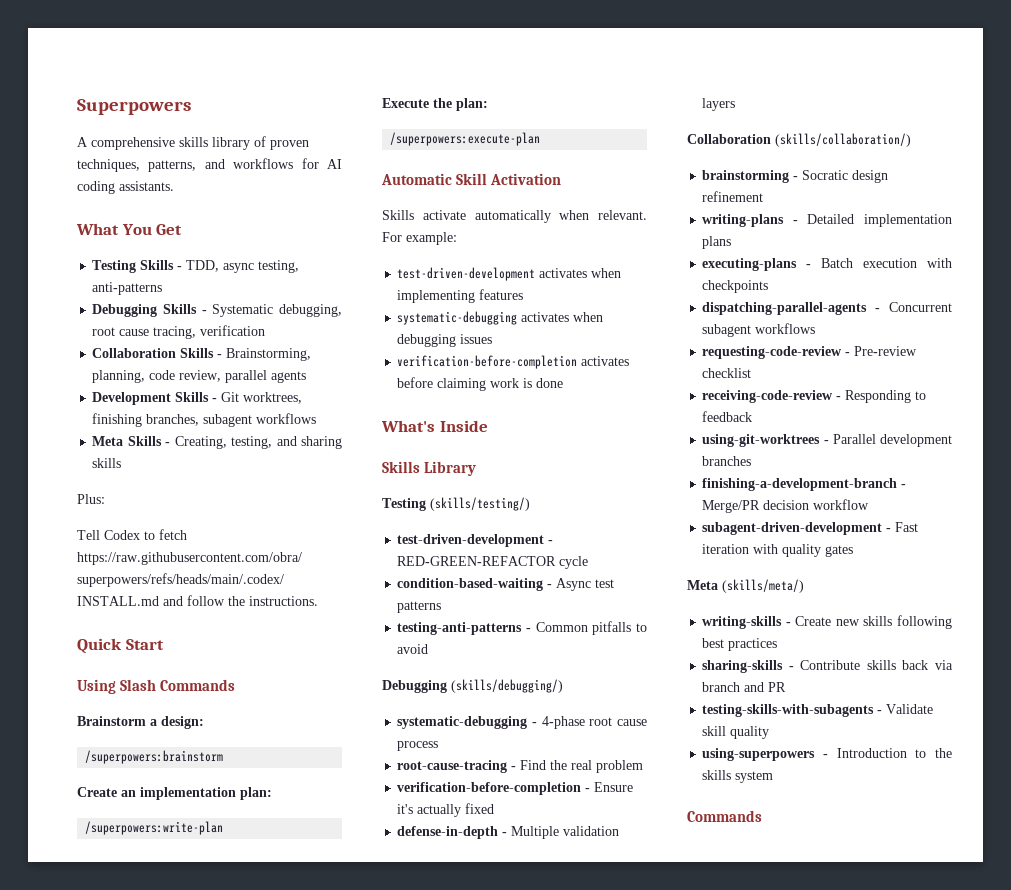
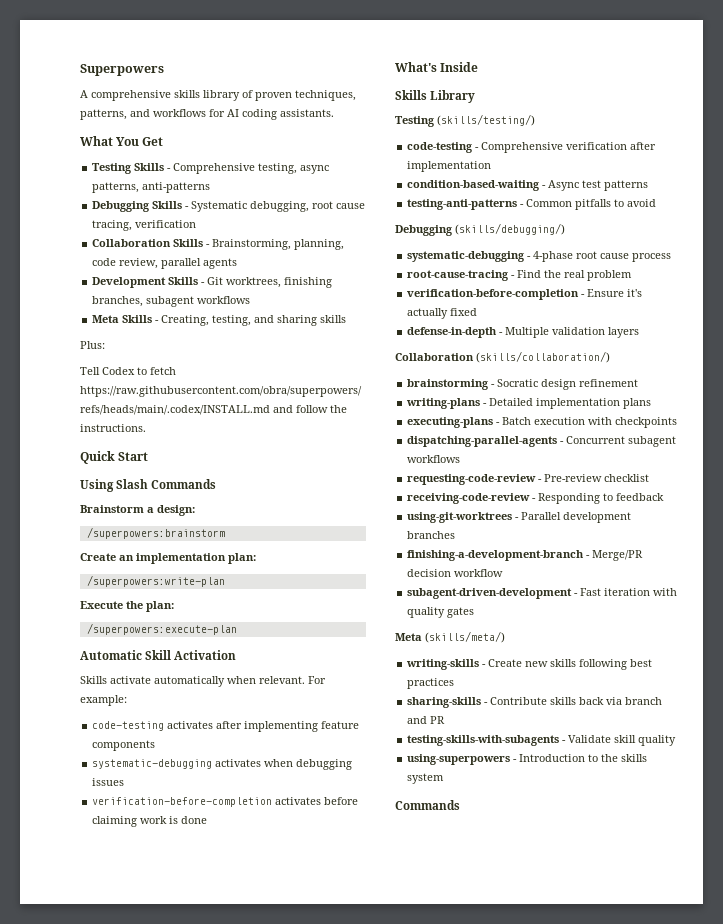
- Testing Skills - TDD, async testing, anti-patterns
+ Testing Skills - Comprehensive testing, async patterns, anti-patterns
- test-driven-development activates when implementing features
+ code-testing activates after implementing feature components
- test-driven-development - RED-GREEN-REFACTOR cycle
+ code-testing - Comprehensive verification after implementation

